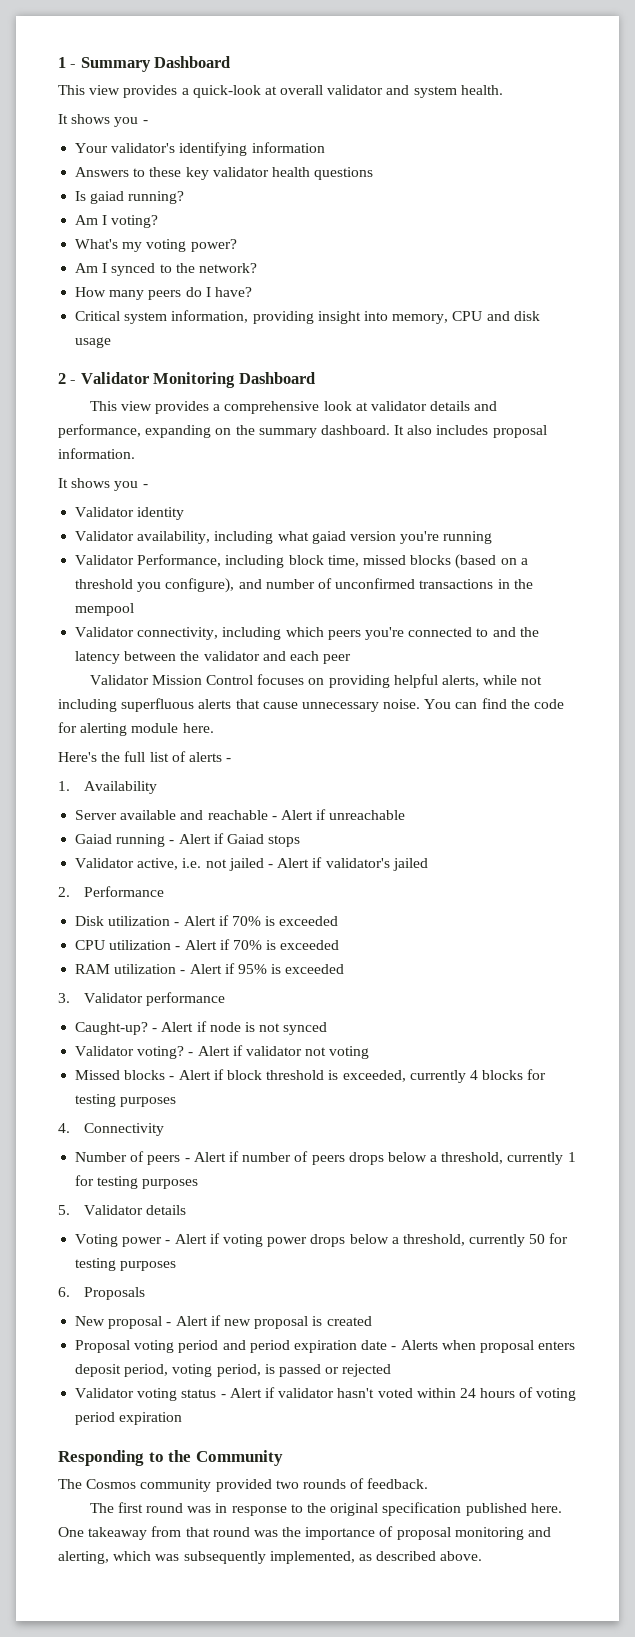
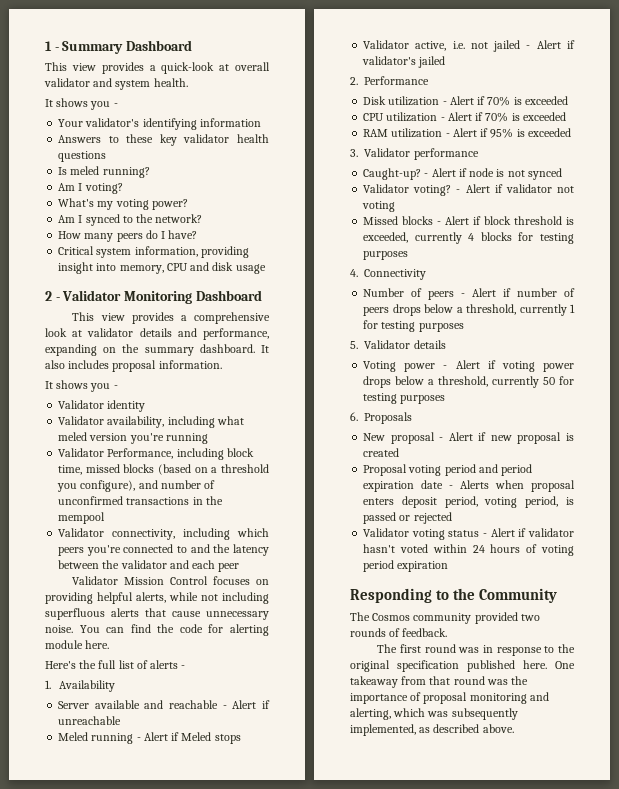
- Is gaiad running?
+ Is meled running?
- Validator availability, including what gaiad version you're running
+ Validator availability, including what meled version you're running
- Gaiad running - Alert if Gaiad stops
+ Meled running - Alert if Meled stops

